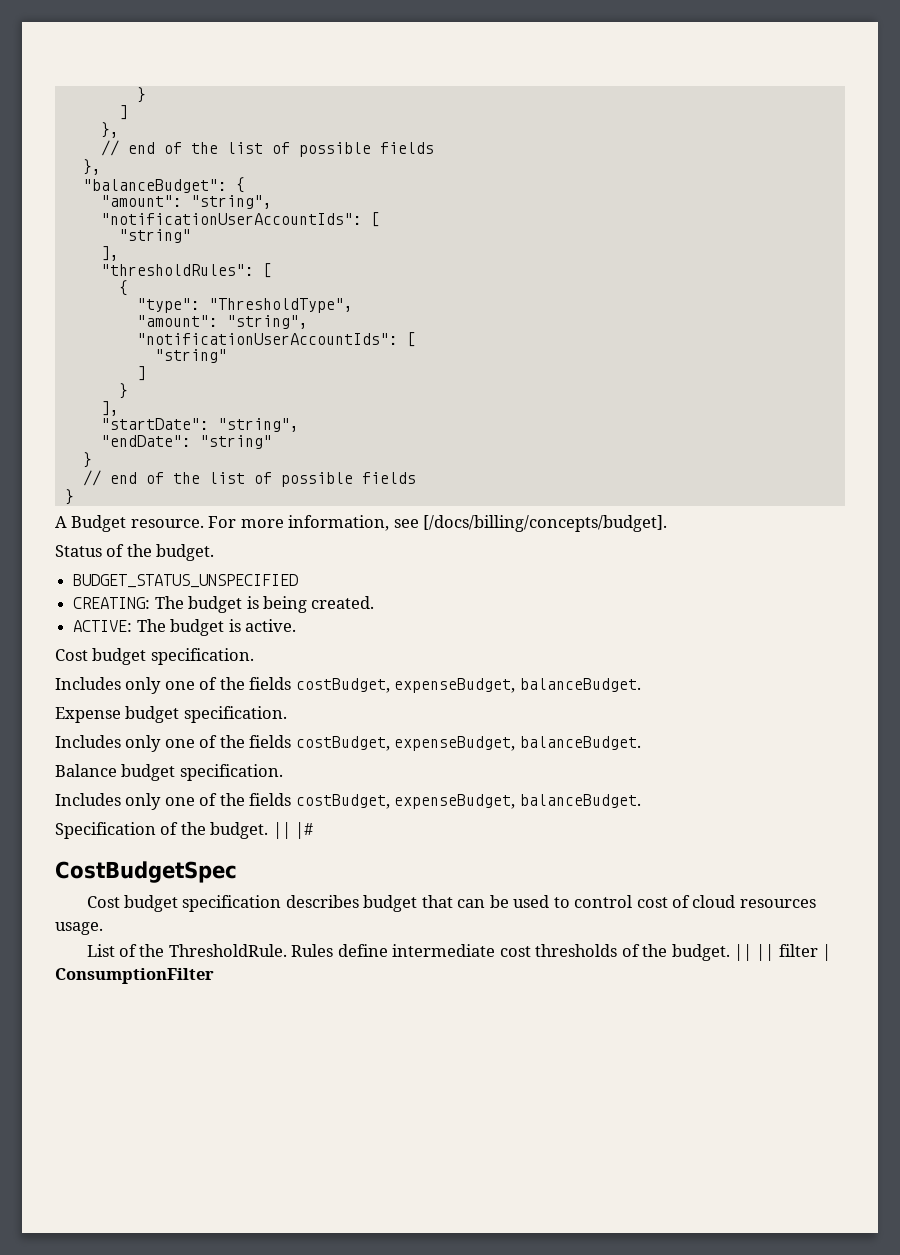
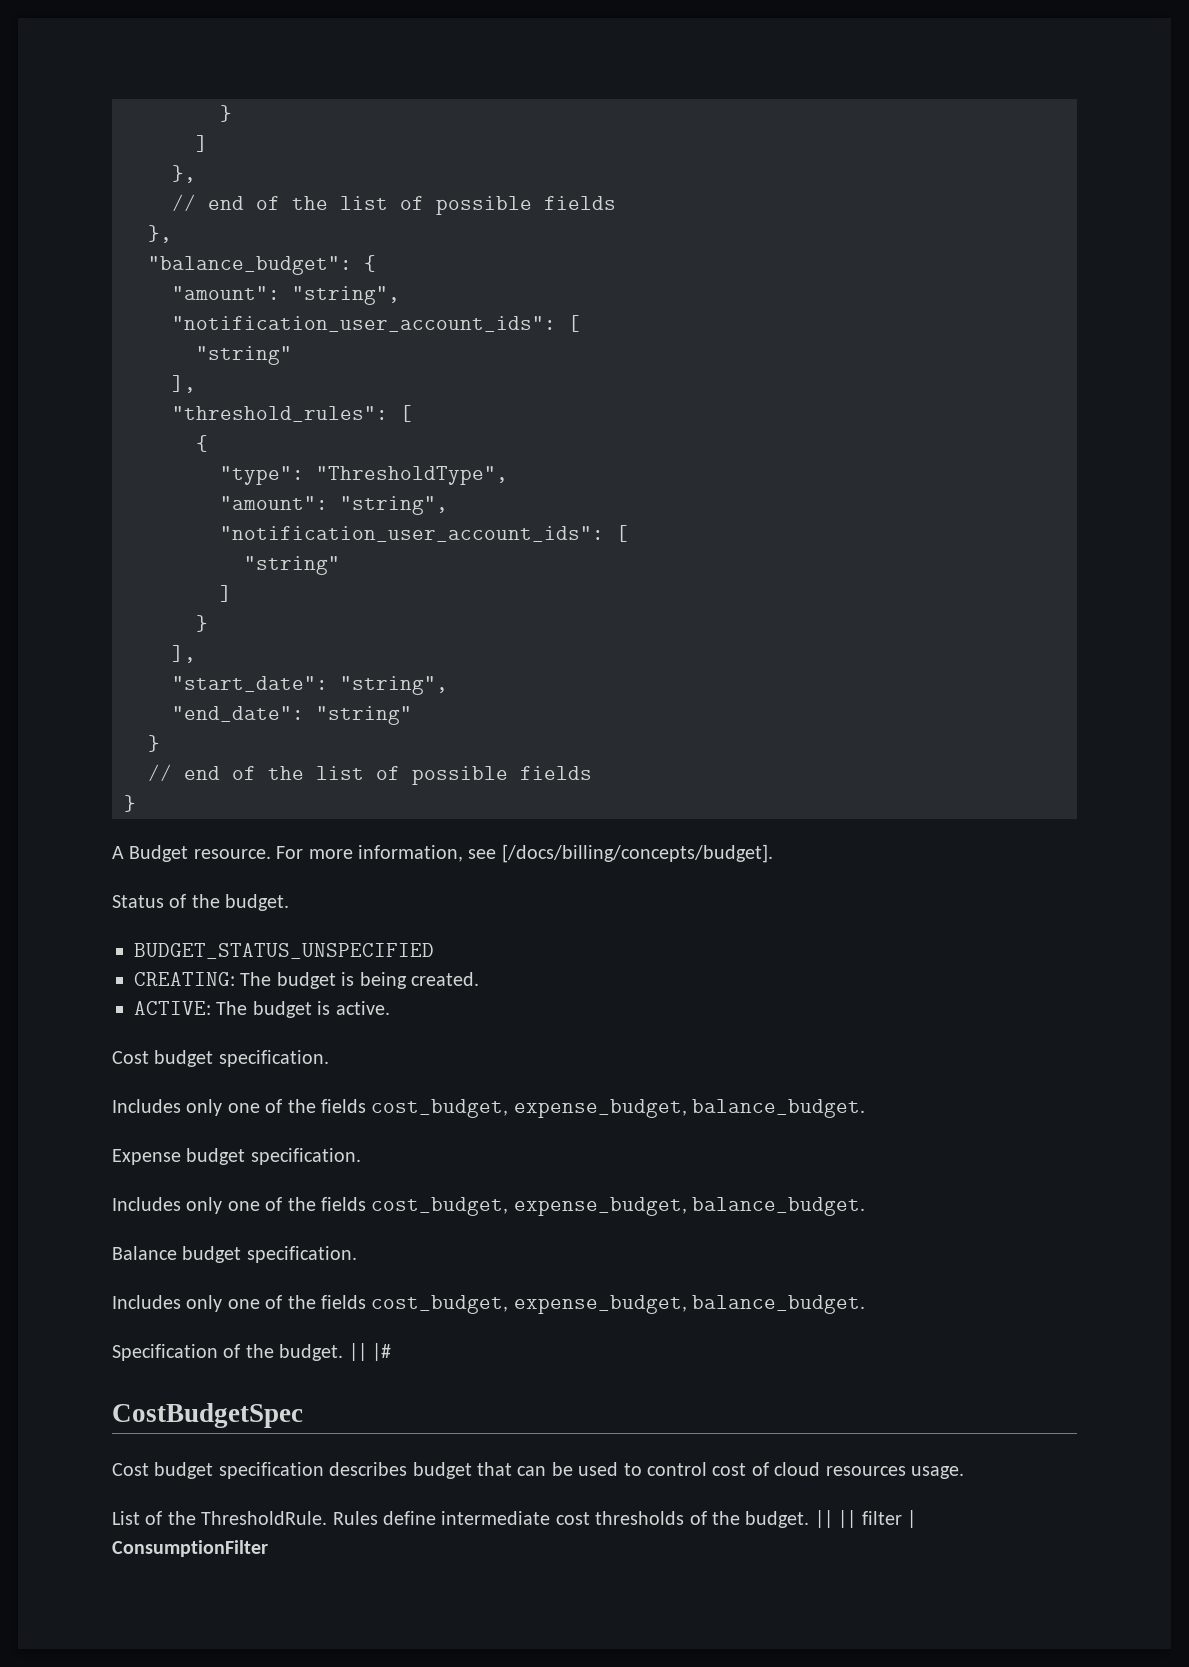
- "balanceBudget": {
+ "balance_budget": {
  "amount": "string",
- "notificationUserAccountIds": [
+ "notification_user_account_ids": [
- "thresholdRules": [
+ "threshold_rules": [
  "type": "ThresholdType",
  "amount": "string",
- "notificationUserAccountIds": [
+ "notification_user_account_ids": [
- "startDate": "string",
- "endDate": "string"
+ "start_date": "string",
+ "end_date": "string"
  Cost budget specification.
- Includes only one of the fields costBudget, expenseBudget, balanceBudget.
+ Includes only one of the fields cost_budget, expense_budget, balance_budget.
  Expense budget specification.
- Includes only one of the fields costBudget, expenseBudget, balanceBudget.
+ Includes only one of the fields cost_budget, expense_budget, balance_budget.
  Balance budget specification.
- Includes only one of the fields costBudget, expenseBudget, balanceBudget.
+ Includes only one of the fields cost_budget, expense_budget, balance_budget.

